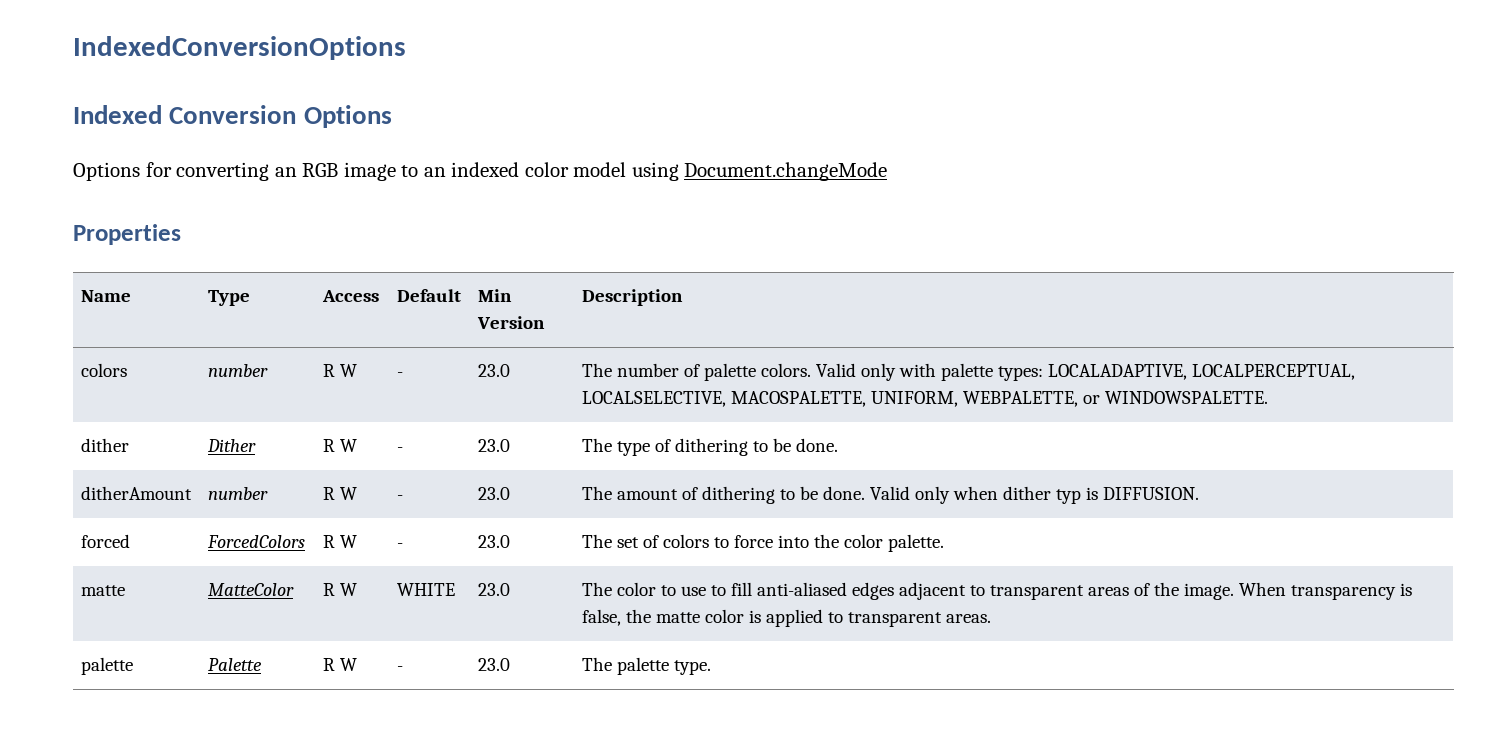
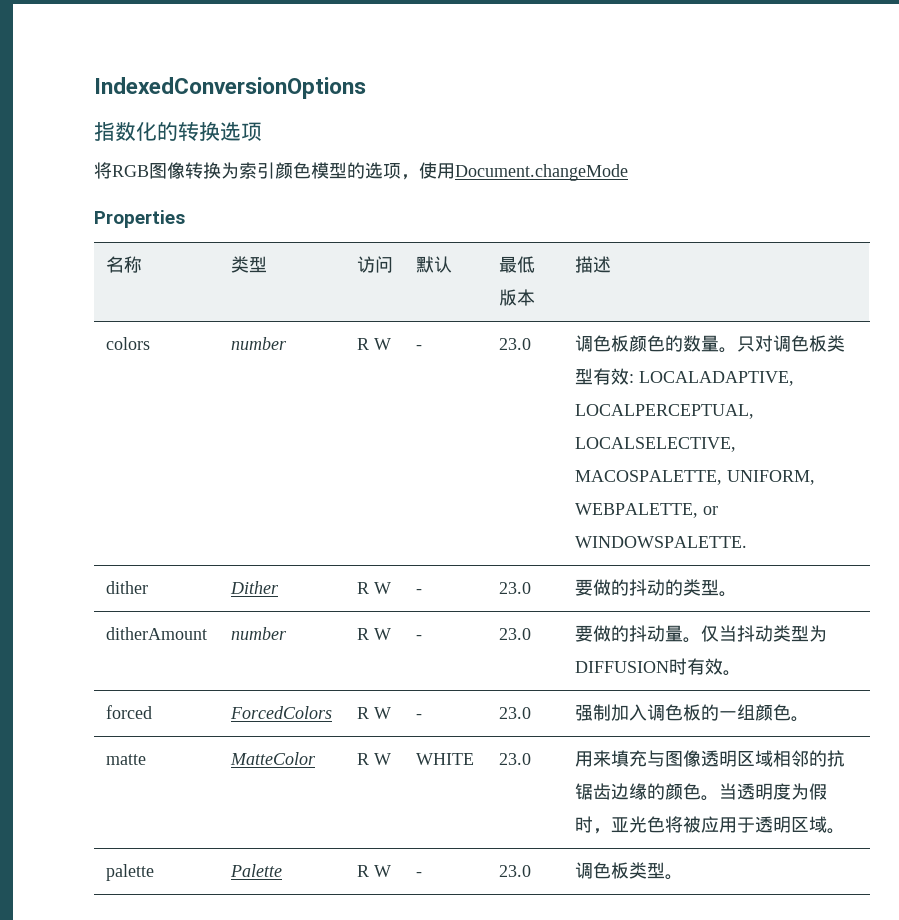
- Indexed Conversion Options
- Options for converting an RGB image to an indexed color model using Document.changeMode
+ 指数化的转换选项
+ 将RGB图像转换为索引颜色模型的选项，使用Document.changeMode
  Properties
- Name | Type | Access | Default | Min Version | Description
+ 名称 | 类型 | 访问 | 默认 | 最低版本 | 描述
- colors | number | R W | - | 23.0 | The number of palette colors. Valid only with palette types: LOCALADAPTIVE, LOCALPERCEPTUAL, LOCALSELECTIVE, MACOSPALETTE, UNIFORM, WEBPALETTE, or WINDOWSPALETTE.
+ colors | number | R W | - | 23.0 | 调色板颜色的数量。只对调色板类型有效: LOCALADAPTIVE, LOCALPERCEPTUAL, LOCALSELECTIVE, MACOSPALETTE, UNIFORM, WEBPALETTE, or WINDOWSPALETTE.
- dither | Dither | R W | - | 23.0 | The type of dithering to be done.
+ dither | Dither | R W | - | 23.0 | 要做的抖动的类型。
- ditherAmount | number | R W | - | 23.0 | The amount of dithering to be done. Valid only when dither typ is DIFFUSION.
+ ditherAmount | number | R W | - | 23.0 | 要做的抖动量。仅当抖动类型为DIFFUSION时有效。
- forced | ForcedColors | R W | - | 23.0 | The set of colors to force into the color palette.
+ forced | ForcedColors | R W | - | 23.0 | 强制加入调色板的一组颜色。
- matte | MatteColor | R W | WHITE | 23.0 | The color to use to fill anti-aliased edges adjacent to transparent areas of the image. When transparency is false, the matte color is applied to transparent areas.
+ matte | MatteColor | R W | WHITE | 23.0 | 用来填充与图像透明区域相邻的抗锯齿边缘的颜色。当透明度为假时，亚光色将被应用于透明区域。
- palette | Palette | R W | - | 23.0 | The palette type.
+ palette | Palette | R W | - | 23.0 | 调色板类型。

